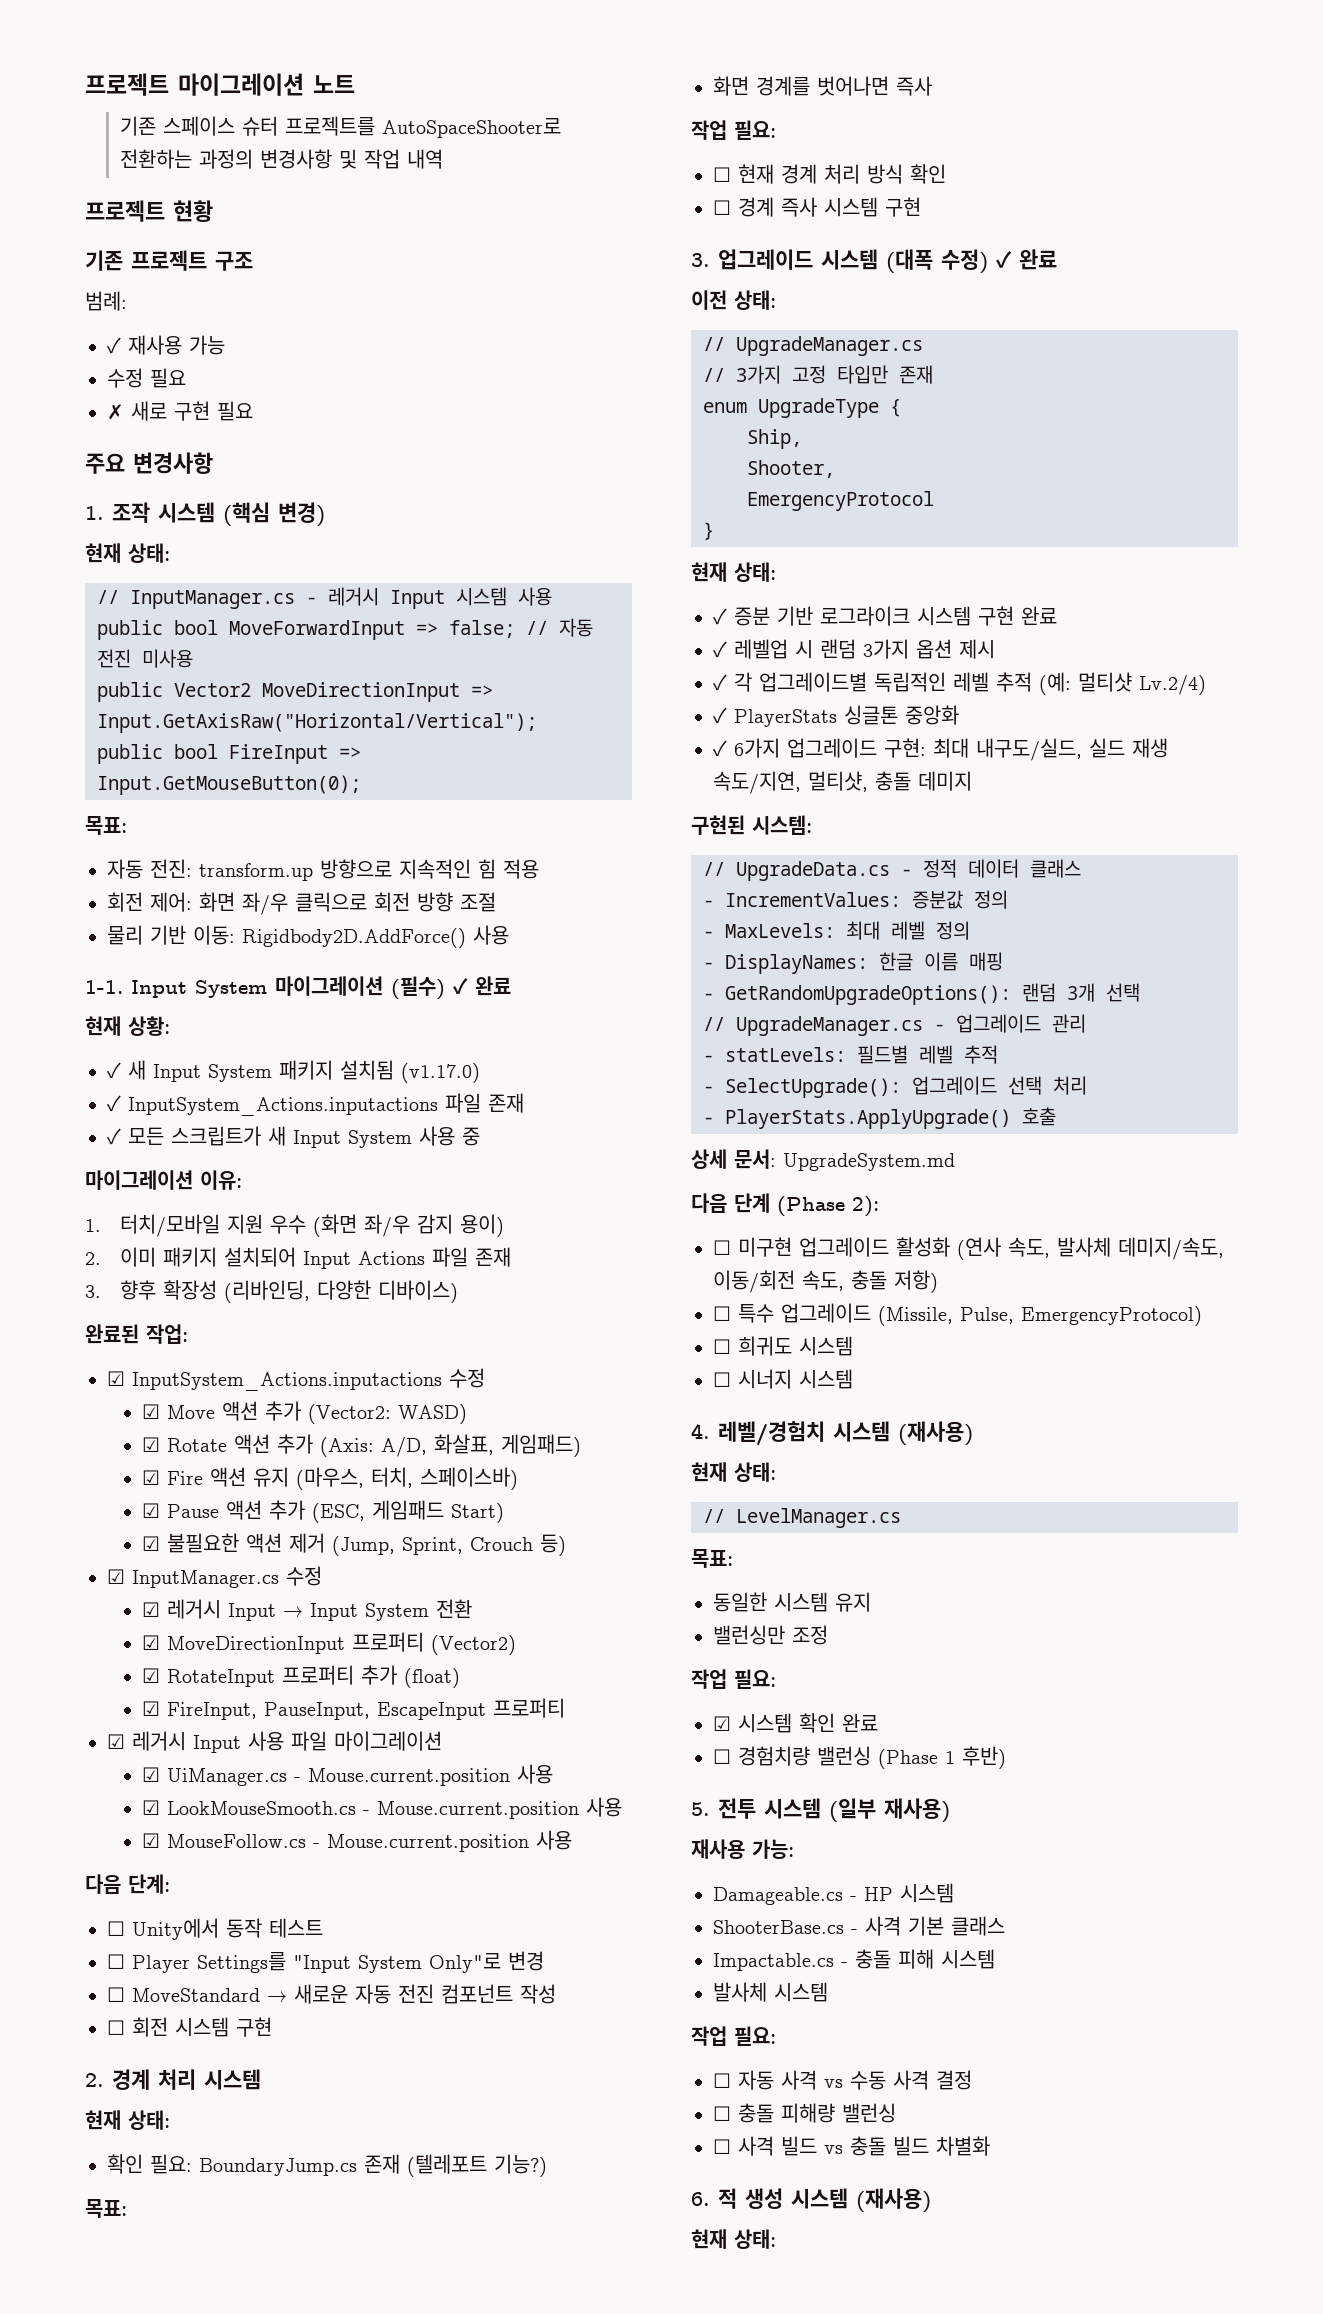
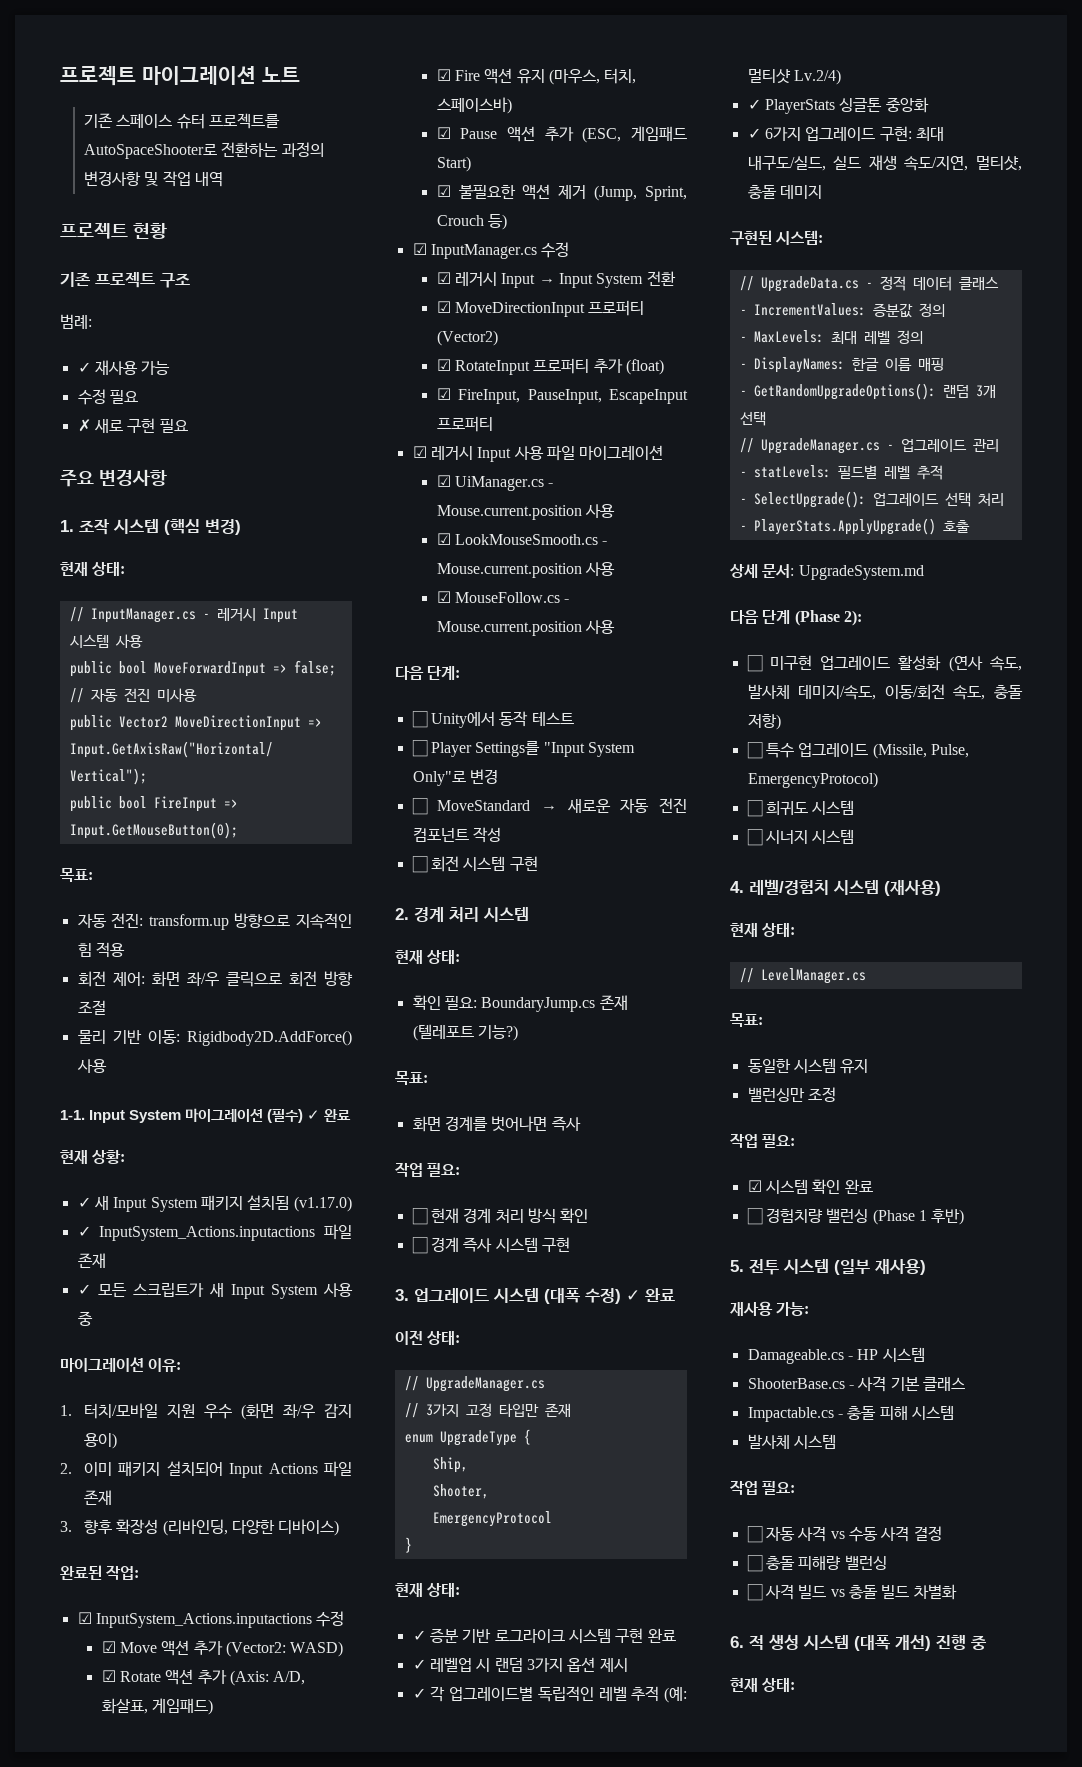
- 6. 적 생성 시스템 (재사용)
+ 6. 적 생성 시스템 (대폭 개선) 진행 중

